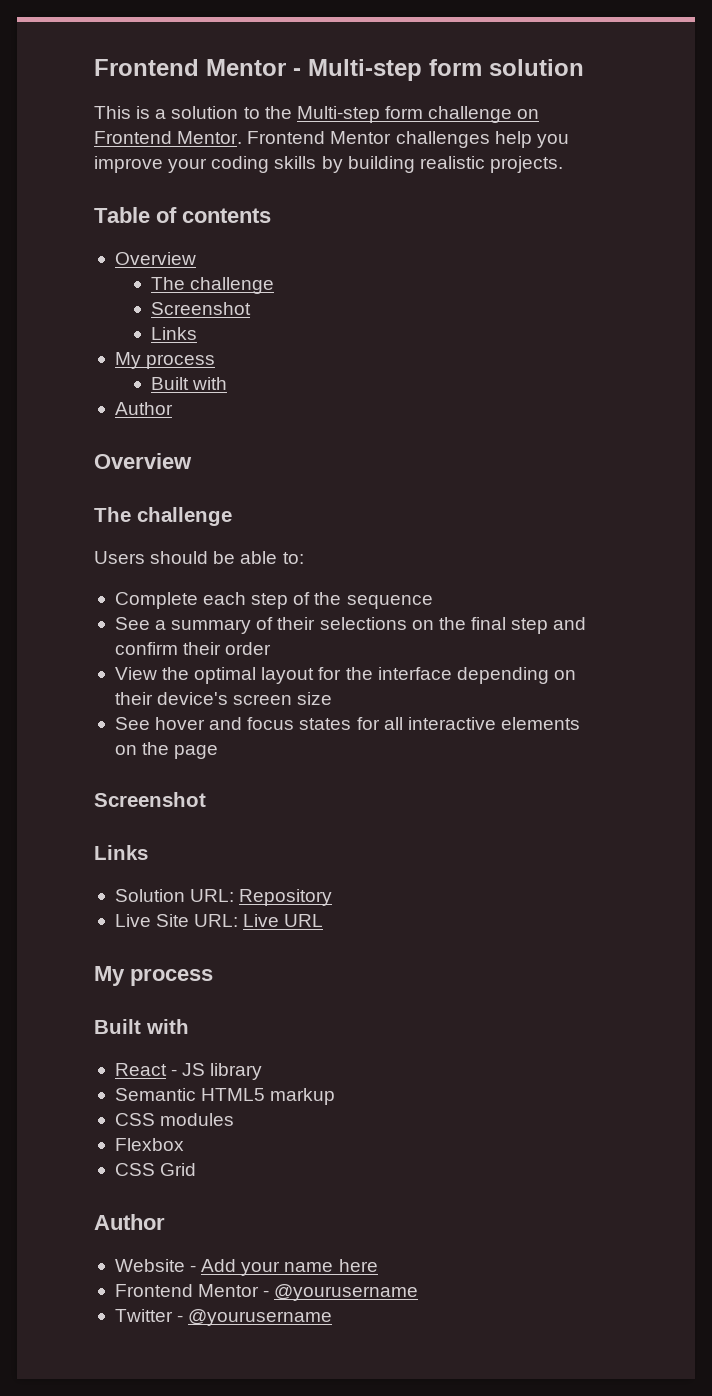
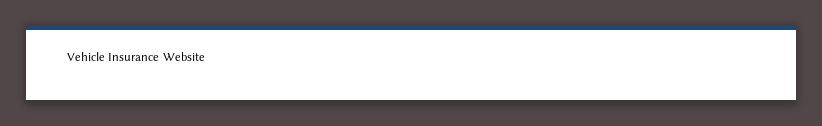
- Frontend Mentor - Multi-step form solution
- This is a solution to the Multi-step form challenge on Frontend Mentor. Frontend Mentor challenges help you improve your coding skills by building realistic projects.
- Table of contents
- Overview
- The challenge
- Screenshot
- Links
- My process
- Built with
- Author
- Overview
- The challenge
- Users should be able to:
- Complete each step of the sequence
- See a summary of their selections on the final step and confirm their order
- View the optimal layout for the interface depending on their device's screen size
- See hover and focus states for all interactive elements on the page
- Screenshot
- Links
- Solution URL: Repository
- Live Site URL: Live URL
- My process
- Built with
- React - JS library
- Semantic HTML5 markup
- CSS modules
- Flexbox
- CSS Grid
- Author
- Website - Add your name here
- Frontend Mentor - @yourusername
- Twitter - @yourusername
+ Vehicle Insurance Website

